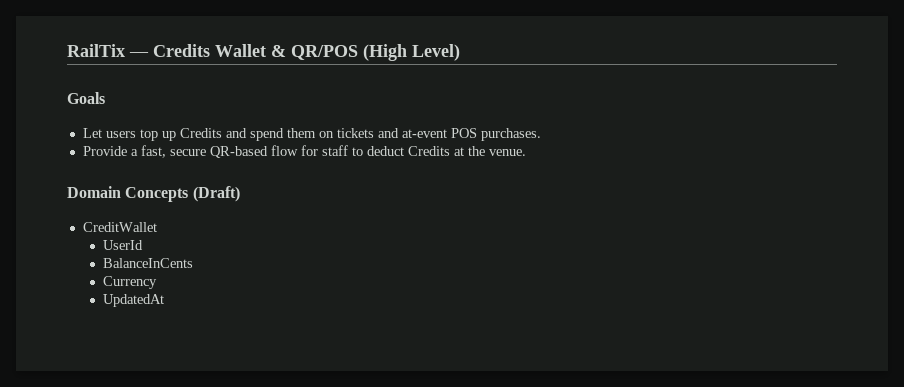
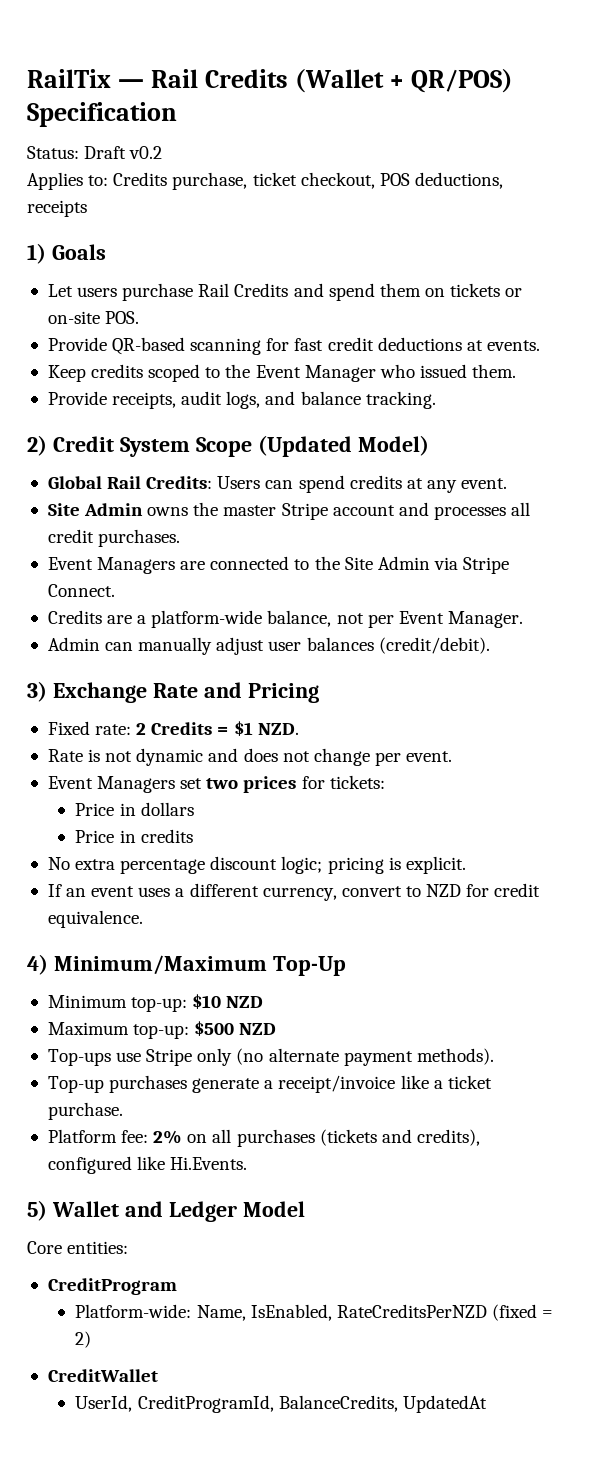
- RailTix — Credits Wallet & QR/POS (High Level)
- Goals
+ RailTix — Rail Credits (Wallet + QR/POS) Specification
+ Status: Draft v0.2
+ Applies to: Credits purchase, ticket checkout, POS deductions, receipts
+ 1) Goals
- Let users top up Credits and spend them on tickets and at-event POS purchases.
- Provide a fast, secure QR-based flow for staff to deduct Credits at the venue.
- Domain Concepts (Draft)
+ Let users purchase Rail Credits and spend them on tickets or on-site POS.
+ Provide QR-based scanning for fast credit deductions at events.
+ Keep credits scoped to the Event Manager who issued them.
+ Provide receipts, audit logs, and balance tracking.
+ 2) Credit System Scope (Updated Model)
+ Global Rail Credits: Users can spend credits at any event.
+ Site Admin owns the master Stripe account and processes all credit purchases.
+ Event Managers are connected to the Site Admin via Stripe Connect.
+ Credits are a platform-wide balance, not per Event Manager.
+ Admin can manually adjust user balances (credit/debit).
+ 3) Exchange Rate and Pricing
+ Fixed rate: 2 Credits = $1 NZD.
+ Rate is not dynamic and does not change per event.
+ Event Managers set two prices for tickets:
+ Price in dollars
+ Price in credits
+ No extra percentage discount logic; pricing is explicit.
+ If an event uses a different currency, convert to NZD for credit equivalence.
+ 4) Minimum/Maximum Top-Up
+ Minimum top-up: $10 NZD
+ Maximum top-up: $500 NZD
+ Top-ups use Stripe only (no alternate payment methods).
+ Top-up purchases generate a receipt/invoice like a ticket purchase.
+ Platform fee: 2% on all purchases (tickets and credits), configured like Hi.Events.
+ 5) Wallet and Ledger Model
+ Core entities:
+ CreditProgram
+ Platform-wide: Name, IsEnabled, RateCreditsPerNZD (fixed = 2)
  CreditWallet
- UserId
- BalanceInCents
- Currency
- UpdatedAt
+ UserId, CreditProgramId, BalanceCredits, UpdatedAt

